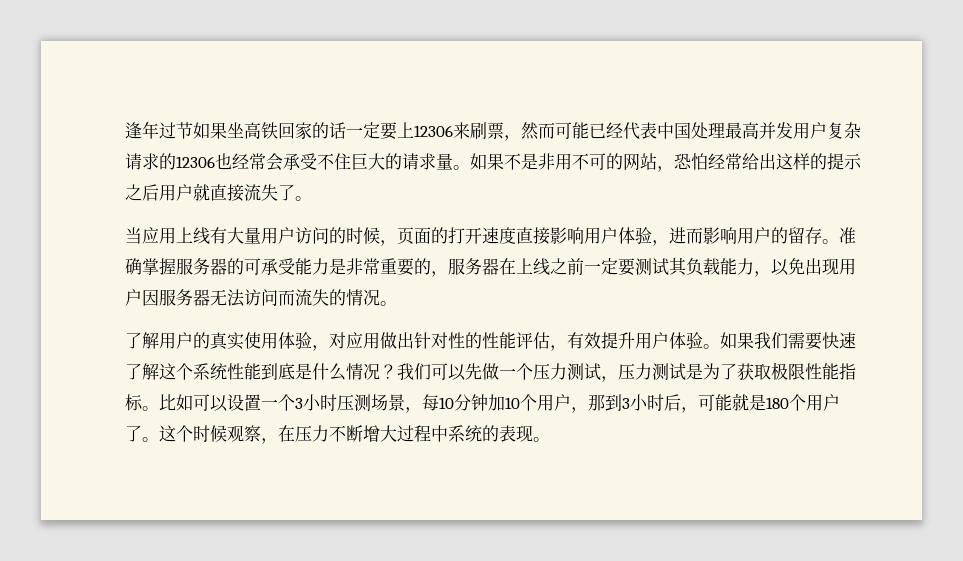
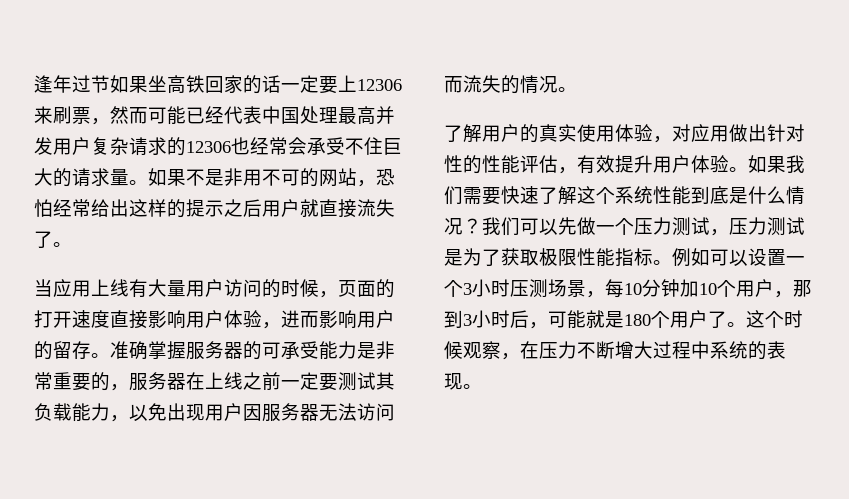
- 比如可以设置一个3小时压测场景，每10分钟加10个用户，那到3小时后，可能就是180个用户了。
+ 例如可以设置一个3小时压测场景，每10分钟加10个用户，那到3小时后，可能就是180个用户了。

